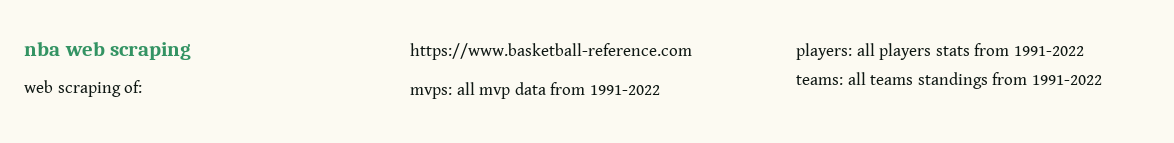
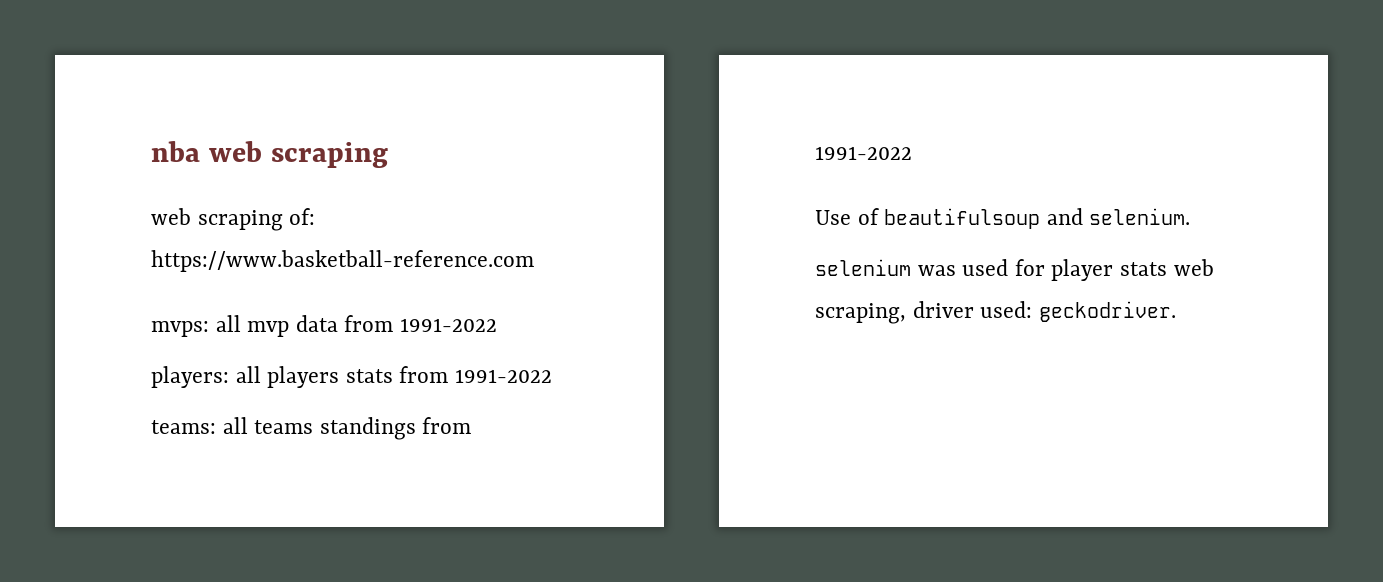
+ Use of beautifulsoup and selenium.
+ selenium was used for player stats web scraping, driver used: geckodriver.

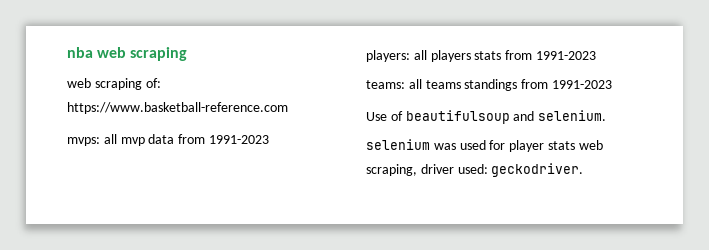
- mvps: all mvp data from 1991-2022
+ mvps: all mvp data from 1991-2023
- players: all players stats from 1991-2022
+ players: all players stats from 1991-2023
- teams: all teams standings from 1991-2022
+ teams: all teams standings from 1991-2023

